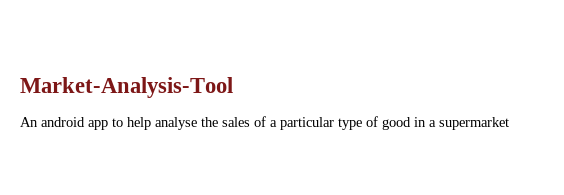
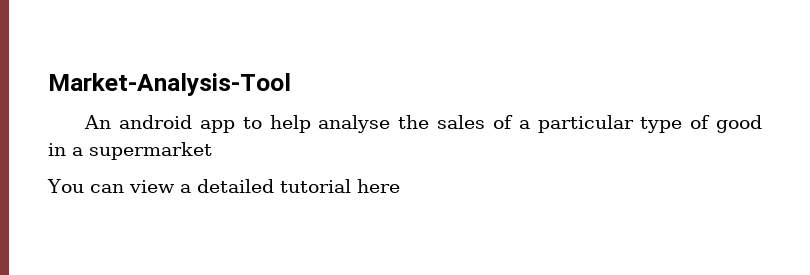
+ You can view a detailed tutorial here

